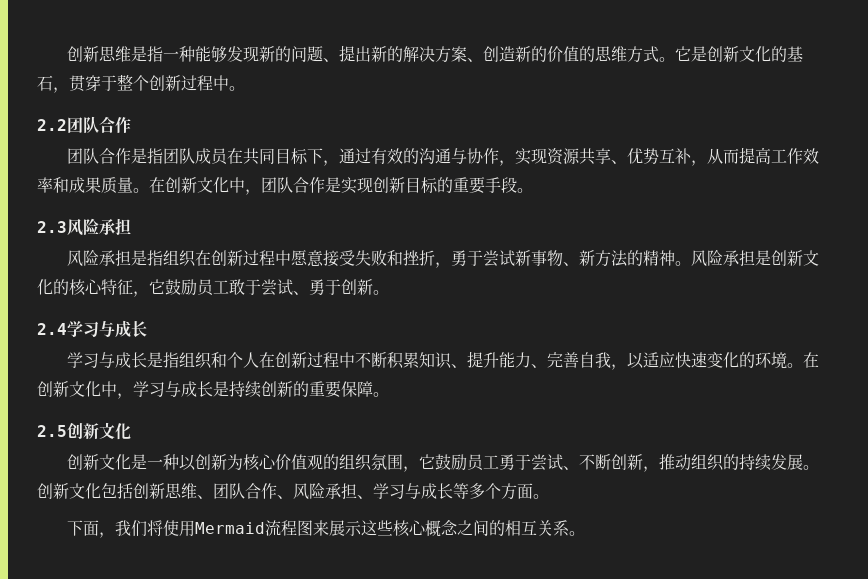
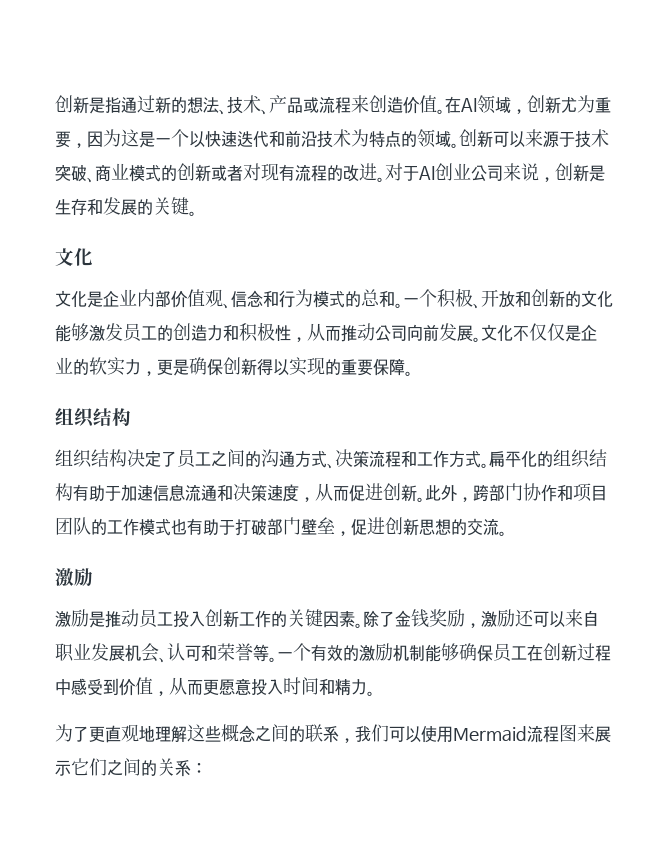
- 创新思维是指一种能够发现新的问题、提出新的解决方案、创造新的价值的思维方式。它是创新文化的基石，贯穿于整个创新过程中。
- 2.2团队合作
- 团队合作是指团队成员在共同目标下，通过有效的沟通与协作，实现资源共享、优势互补，从而提高工作效率和成果质量。在创新文化中，团队合作是实现创新目标的重要手段。
- 2.3风险承担
- 风险承担是指组织在创新过程中愿意接受失败和挫折，勇于尝试新事物、新方法的精神。风险承担是创新文化的核心特征，它鼓励员工敢于尝试、勇于创新。
- 2.4学习与成长
- 学习与成长是指组织和个人在创新过程中不断积累知识、提升能力、完善自我，以适应快速变化的环境。在创新文化中，学习与成长是持续创新的重要保障。
- 2.5创新文化
- 创新文化是一种以创新为核心价值观的组织氛围，它鼓励员工勇于尝试、不断创新，推动组织的持续发展。创新文化包括创新思维、团队合作、风险承担、学习与成长等多个方面。
- 下面，我们将使用Mermaid流程图来展示这些核心概念之间的相互关系。
+ 创新是指通过新的想法、技术、产品或流程来创造价值。在AI领域，创新尤为重要，因为这是一个以快速迭代和前沿技术为特点的领域。创新可以来源于技术突破、商业模式的创新或者对现有流程的改进。对于AI创业公司来说，创新是生存和发展的关键。
+ 文化
+ 文化是企业内部价值观、信念和行为模式的总和。一个积极、开放和创新的文化能够激发员工的创造力和积极性，从而推动公司向前发展。文化不仅仅是企业的软实力，更是确保创新得以实现的重要保障。
+ 组织结构
+ 组织结构决定了员工之间的沟通方式、决策流程和工作方式。扁平化的组织结构有助于加速信息流通和决策速度，从而促进创新。此外，跨部门协作和项目团队的工作模式也有助于打破部门壁垒，促进创新思想的交流。
+ 激励
+ 激励是推动员工投入创新工作的关键因素。除了金钱奖励，激励还可以来自职业发展机会、认可和荣誉等。一个有效的激励机制能够确保员工在创新过程中感受到价值，从而更愿意投入时间和精力。
+ 为了更直观地理解这些概念之间的联系，我们可以使用Mermaid流程图来展示它们之间的关系：

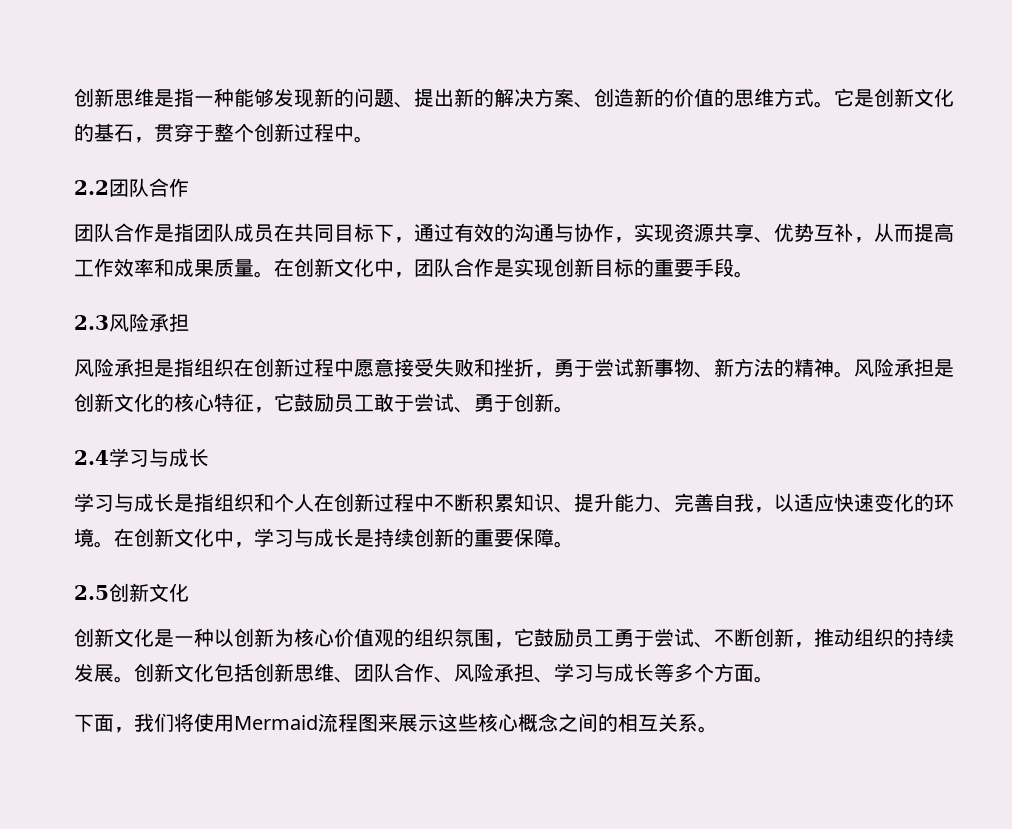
- 创新是指通过新的想法、技术、产品或流程来创造价值。在AI领域，创新尤为重要，因为这是一个以快速迭代和前沿技术为特点的领域。创新可以来源于技术突破、商业模式的创新或者对现有流程的改进。对于AI创业公司来说，创新是生存和发展的关键。
- 文化
- 文化是企业内部价值观、信念和行为模式的总和。一个积极、开放和创新的文化能够激发员工的创造力和积极性，从而推动公司向前发展。文化不仅仅是企业的软实力，更是确保创新得以实现的重要保障。
- 组织结构
- 组织结构决定了员工之间的沟通方式、决策流程和工作方式。扁平化的组织结构有助于加速信息流通和决策速度，从而促进创新。此外，跨部门协作和项目团队的工作模式也有助于打破部门壁垒，促进创新思想的交流。
- 激励
- 激励是推动员工投入创新工作的关键因素。除了金钱奖励，激励还可以来自职业发展机会、认可和荣誉等。一个有效的激励机制能够确保员工在创新过程中感受到价值，从而更愿意投入时间和精力。
- 为了更直观地理解这些概念之间的联系，我们可以使用Mermaid流程图来展示它们之间的关系：
+ 创新思维是指一种能够发现新的问题、提出新的解决方案、创造新的价值的思维方式。它是创新文化的基石，贯穿于整个创新过程中。
+ 2.2团队合作
+ 团队合作是指团队成员在共同目标下，通过有效的沟通与协作，实现资源共享、优势互补，从而提高工作效率和成果质量。在创新文化中，团队合作是实现创新目标的重要手段。
+ 2.3风险承担
+ 风险承担是指组织在创新过程中愿意接受失败和挫折，勇于尝试新事物、新方法的精神。风险承担是创新文化的核心特征，它鼓励员工敢于尝试、勇于创新。
+ 2.4学习与成长
+ 学习与成长是指组织和个人在创新过程中不断积累知识、提升能力、完善自我，以适应快速变化的环境。在创新文化中，学习与成长是持续创新的重要保障。
+ 2.5创新文化
+ 创新文化是一种以创新为核心价值观的组织氛围，它鼓励员工勇于尝试、不断创新，推动组织的持续发展。创新文化包括创新思维、团队合作、风险承担、学习与成长等多个方面。
+ 下面，我们将使用Mermaid流程图来展示这些核心概念之间的相互关系。

